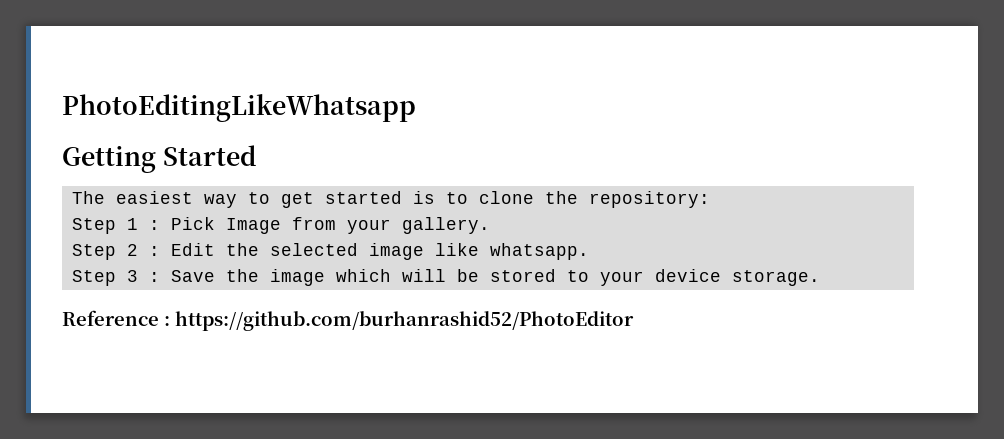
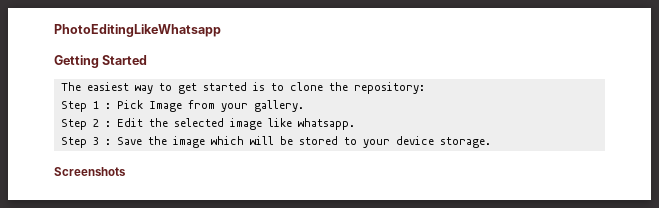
- Reference : https://github.com/burhanrashid52/PhotoEditor
+ Screenshots

